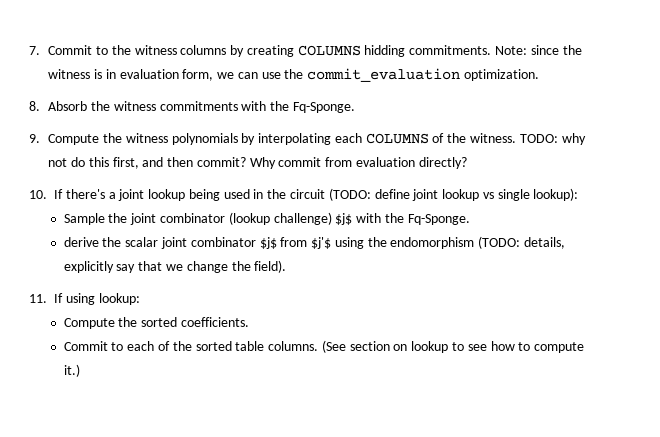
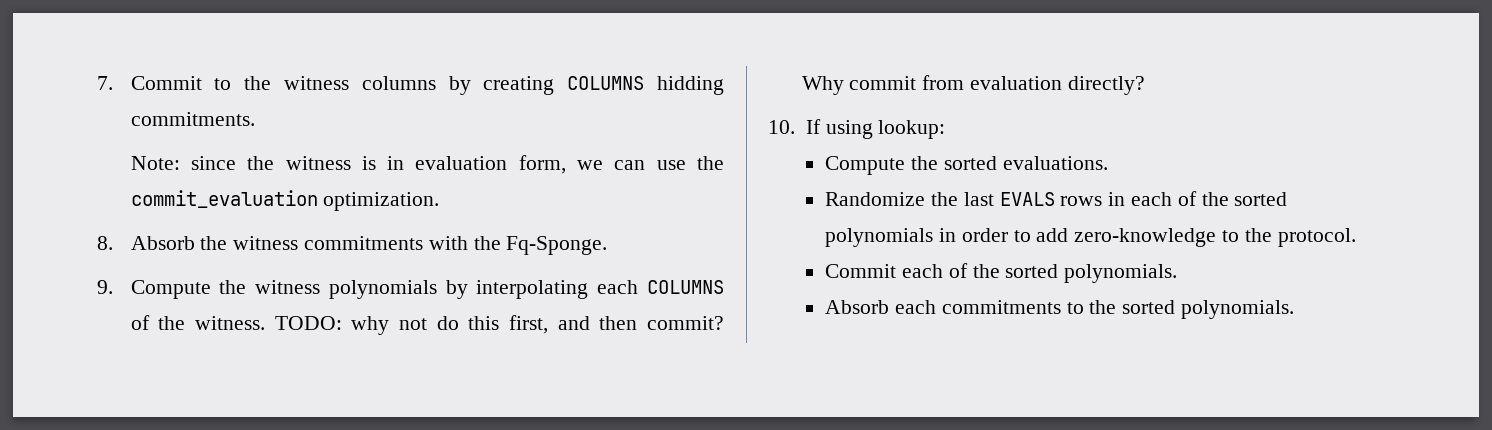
- 7. Commit to the witness columns by creating COLUMNS hidding commitments. Note: since the witness is in evaluation form, we can use the commit_evaluation optimization.
+ 7. Commit to the witness columns by creating COLUMNS hidding commitments.
+ Note: since the witness is in evaluation form, we can use the commit_evaluation optimization.
- 10. If there's a joint lookup being used in the circuit (TODO: define joint lookup vs single lookup):
- Sample the joint combinator (lookup challenge) $j$ with the Fq-Sponge.
- derive the scalar joint combinator $j$ from $j'$ using the endomorphism (TODO: details, explicitly say that we change the field).
- 11. If using lookup:
+ 10. If using lookup:
- Compute the sorted coefficients.
- Commit to each of the sorted table columns. (See section on lookup to see how to compute it.)
+ Compute the sorted evaluations.
+ Randomize the last EVALS rows in each of the sorted polynomials in order to add zero-knowledge to the protocol.
+ Commit each of the sorted polynomials.
+ Absorb each commitments to the sorted polynomials.

